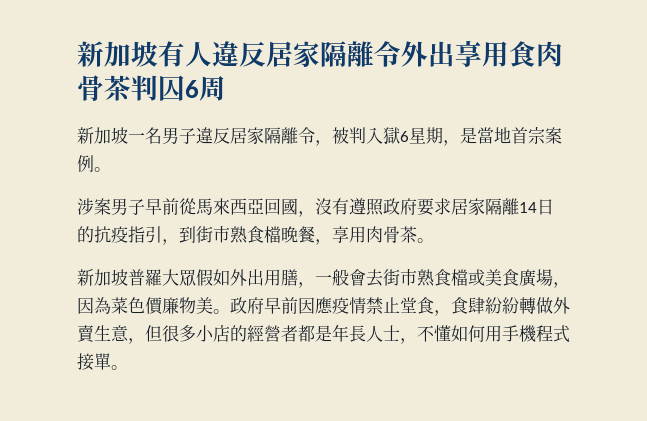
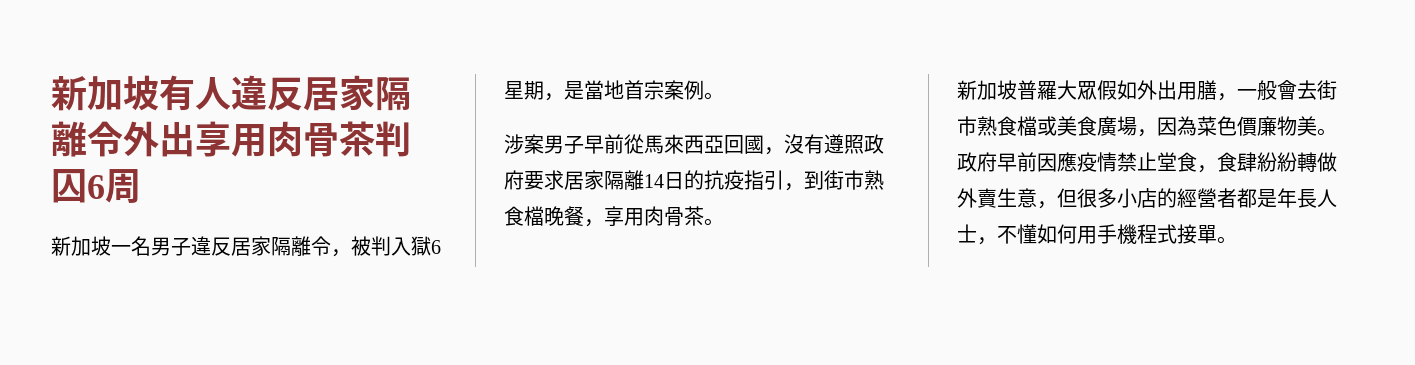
- 新加坡有人違反居家隔離令外出享用食肉骨茶判囚6周
+ 新加坡有人違反居家隔離令外出享用肉骨茶判囚6周

